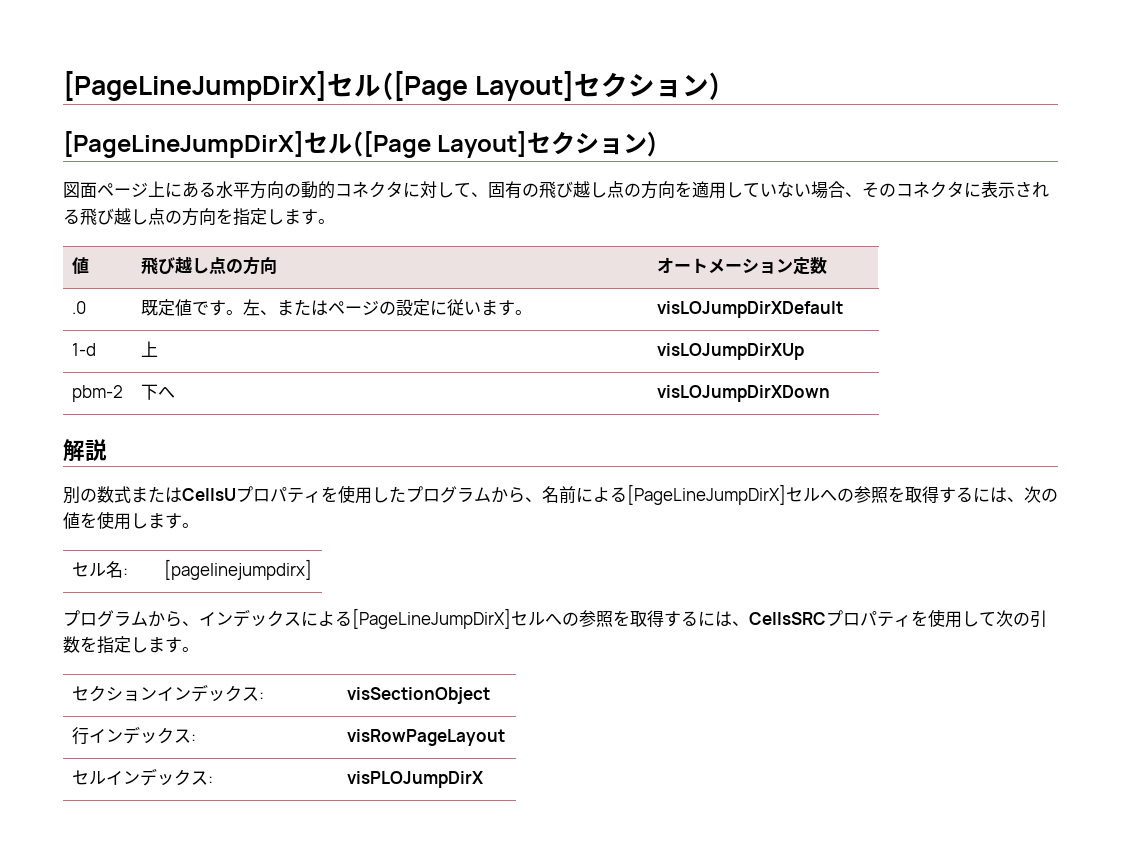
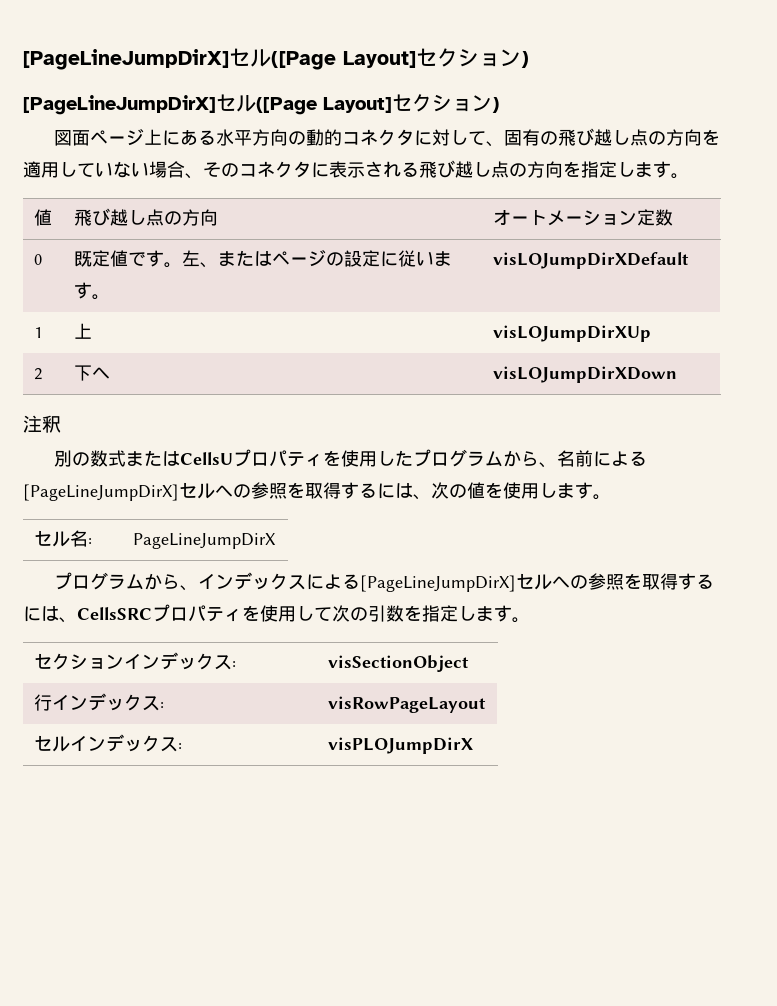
- .0 | 既定値です。左、またはページの設定に従います。 | visLOJumpDirXDefault
+ 0 | 既定値です。左、またはページの設定に従います。 | visLOJumpDirXDefault
- 1-d | 上 | visLOJumpDirXUp
+ 1 | 上 | visLOJumpDirXUp
- pbm-2 | 下へ | visLOJumpDirXDown
+ 2 | 下へ | visLOJumpDirXDown
- 解説
+ 注釈
- セル名: | [pagelinejumpdirx]
+ セル名: | PageLineJumpDirX

